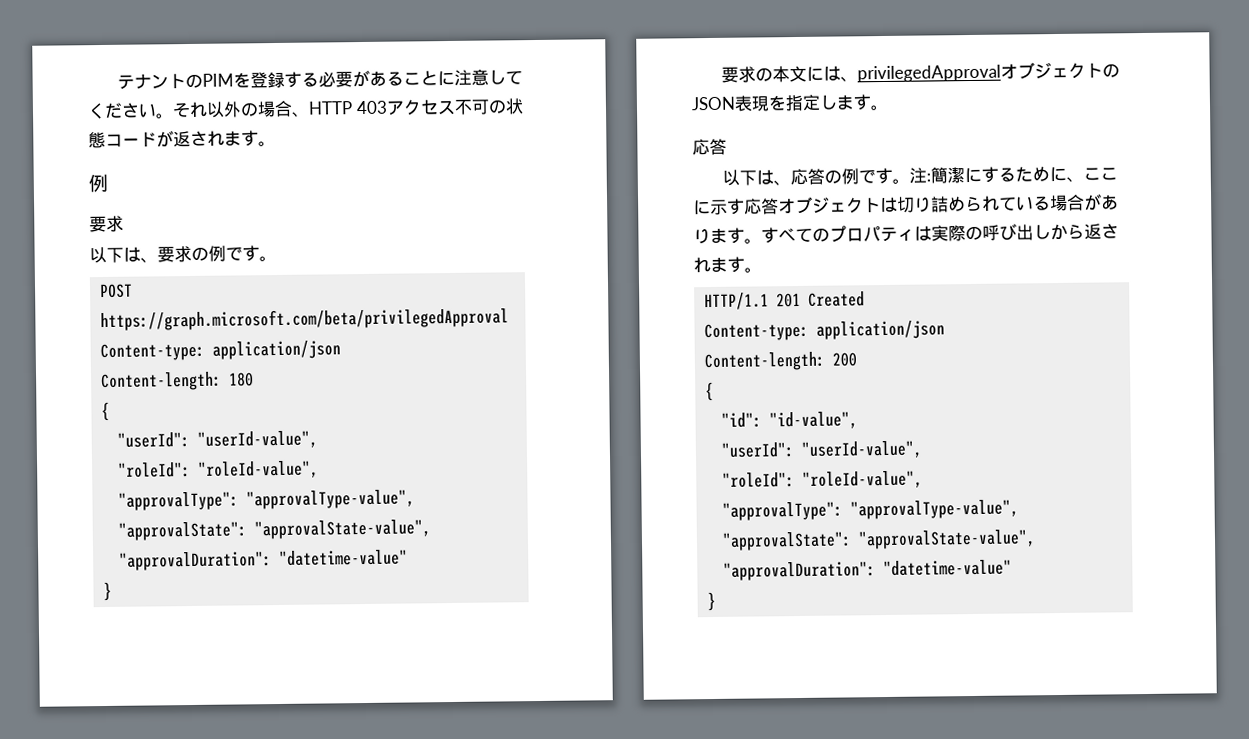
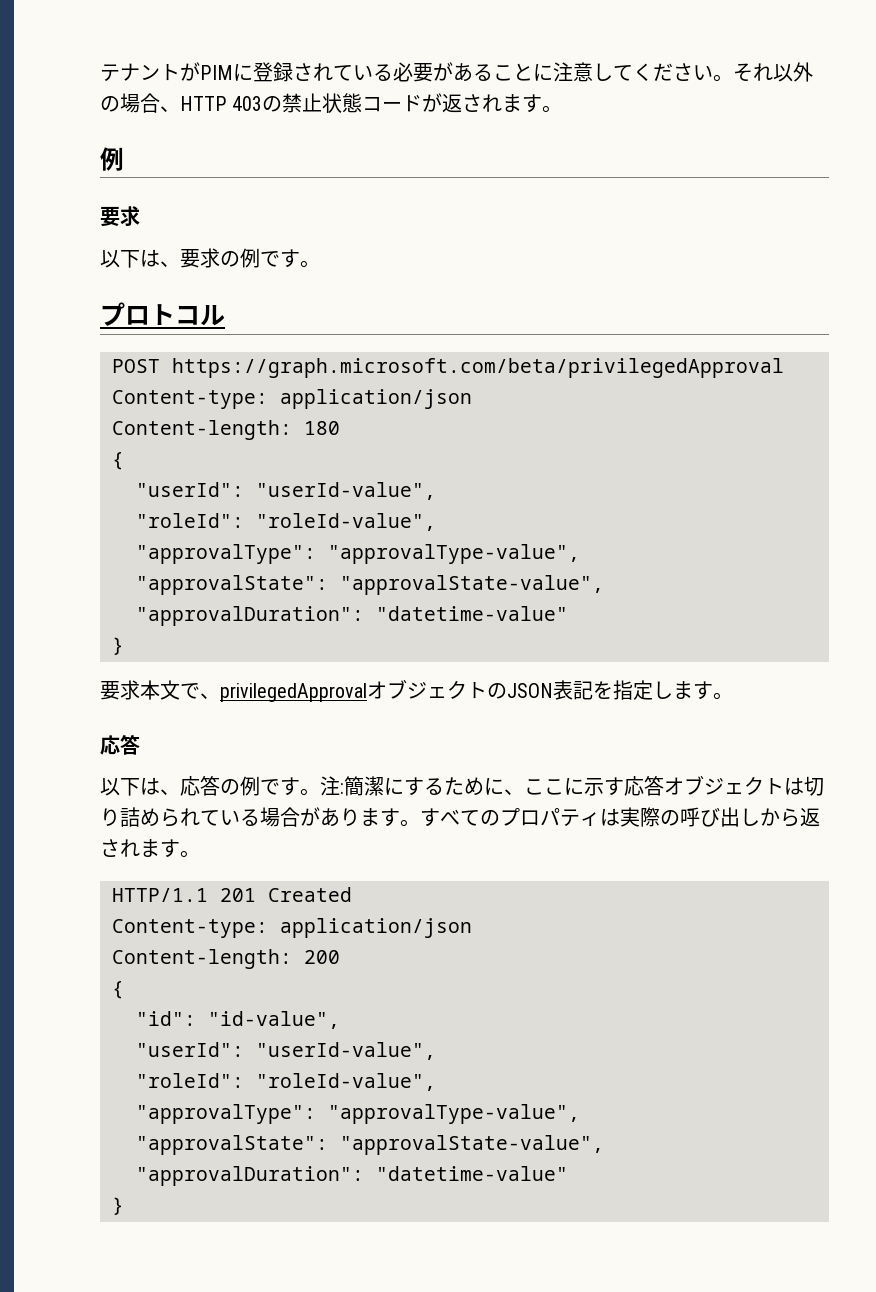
- テナントのPIMを登録する必要があることに注意してください。
+ テナントがPIMに登録されている必要があることに注意してください。
- それ以外の場合、HTTP 403アクセス不可の状態コードが返されます。
+ それ以外の場合、HTTP 403の禁止状態コードが返されます。
+ プロトコル
- 要求の本文には、privilegedApprovalオブジェクトのJSON表現を指定します。
+ 要求本文で、privilegedApprovalオブジェクトのJSON表記を指定します。

